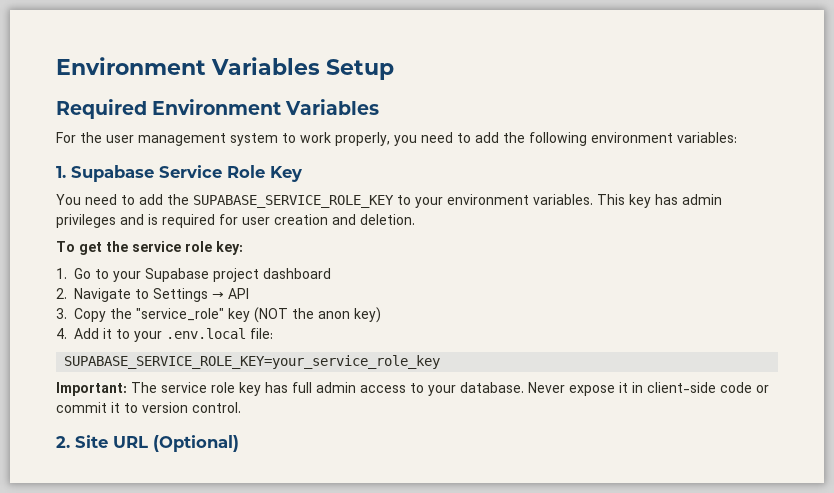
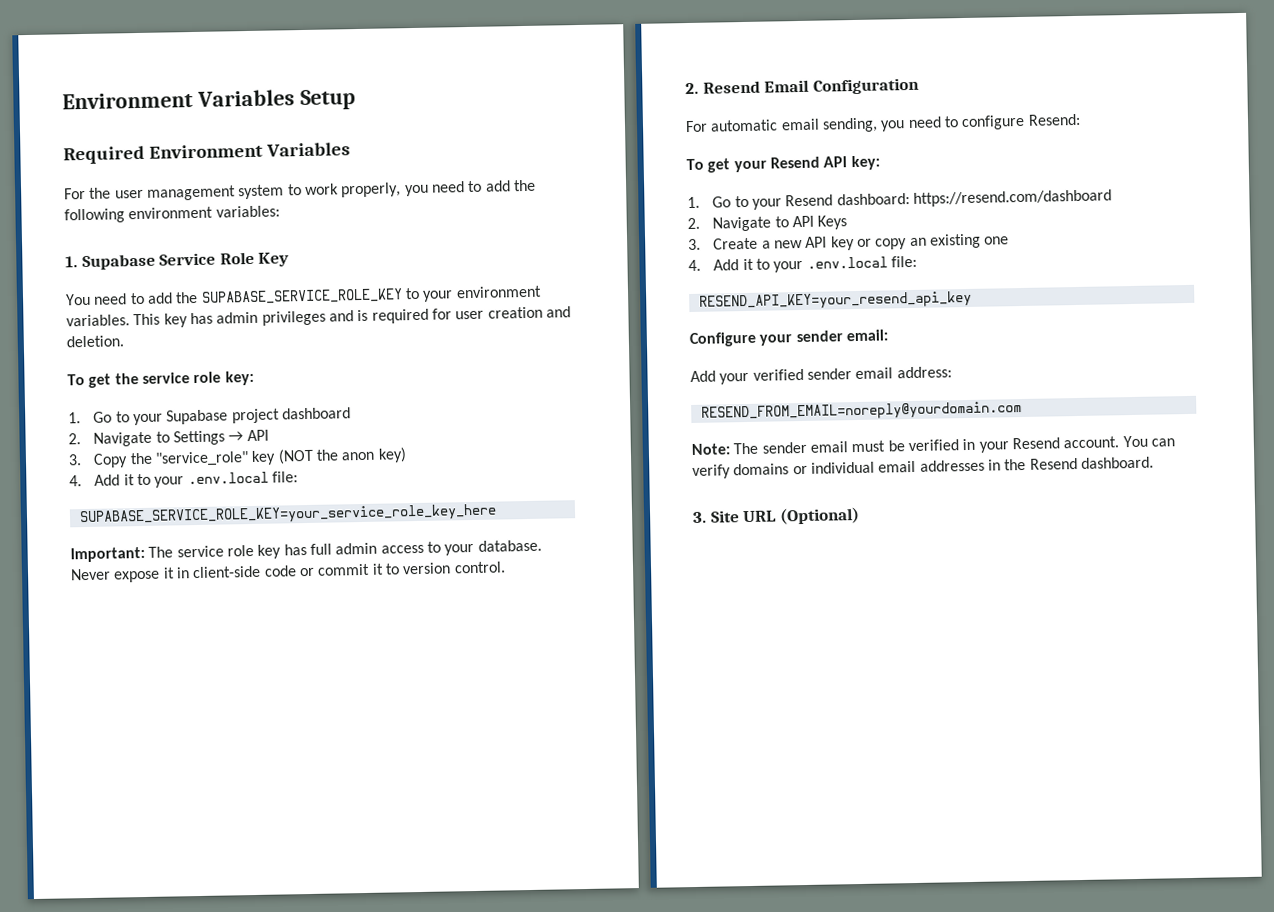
- SUPABASE_SERVICE_ROLE_KEY=your_service_role_key
+ SUPABASE_SERVICE_ROLE_KEY=your_service_role_key_here
- 2. Site URL (Optional)
+ 2. Resend Email Configuration
+ For automatic email sending, you need to configure Resend:
+ To get your Resend API key:
+ 1. Go to your Resend dashboard: https://resend.com/dashboard
+ 2. Navigate to API Keys
+ 3. Create a new API key or copy an existing one
+ 4. Add it to your .env.local file:
+ RESEND_API_KEY=your_resend_api_key
+ Configure your sender email:
+ Add your verified sender email address:
+ RESEND_FROM_EMAIL=noreply@yourdomain.com
+ Note: The sender email must be verified in your Resend account. You can verify domains or individual email addresses in the Resend dashboard.
+ 3. Site URL (Optional)

